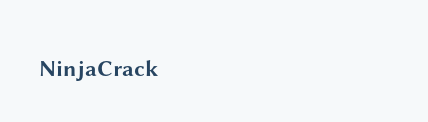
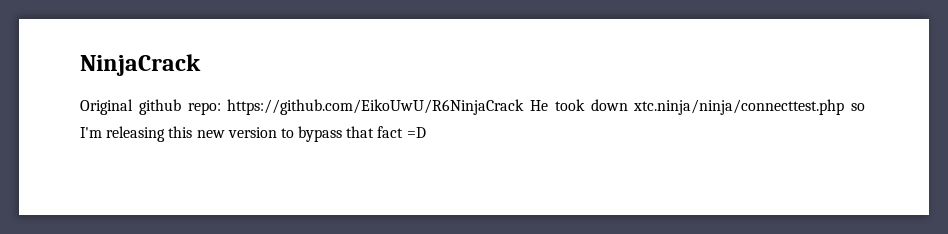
+ Original github repo: https://github.com/EikoUwU/R6NinjaCrack He took down xtc.ninja/ninja/connecttest.php so I'm releasing this new version to bypass that fact =D

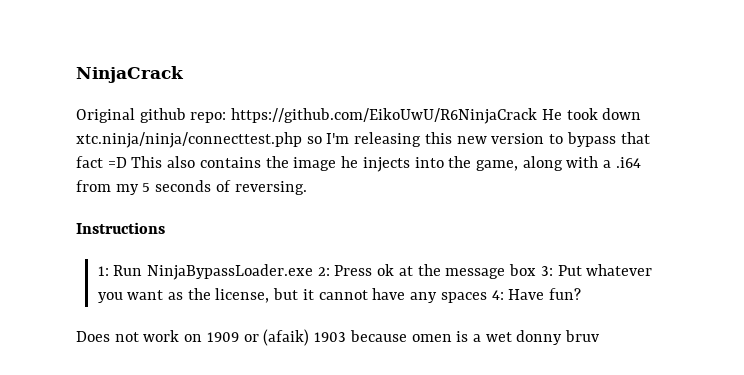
- Original github repo: https://github.com/EikoUwU/R6NinjaCrack He took down xtc.ninja/ninja/connecttest.php so I'm releasing this new version to bypass that fact =D
+ Original github repo: https://github.com/EikoUwU/R6NinjaCrack He took down xtc.ninja/ninja/connecttest.php so I'm releasing this new version to bypass that fact =D This also contains the image he injects into the game, along with a .i64 from my 5 seconds of reversing.
+ Instructions
+ 1: Run NinjaBypassLoader.exe 2: Press ok at the message box 3: Put whatever you want as the license, but it cannot have any spaces 4: Have fun?
+ Does not work on 1909 or (afaik) 1903 because omen is a wet donny bruv

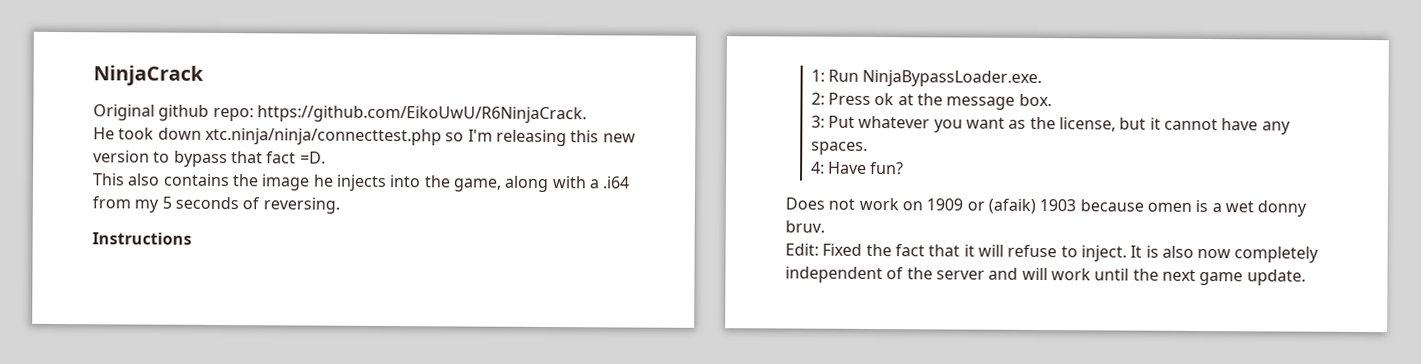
- Original github repo: https://github.com/EikoUwU/R6NinjaCrack He took down xtc.ninja/ninja/connecttest.php so I'm releasing this new version to bypass that fact =D This also contains the image he injects into the game, along with a .i64 from my 5 seconds of reversing.
+ Original github repo: https://github.com/EikoUwU/R6NinjaCrack.
+ He took down xtc.ninja/ninja/connecttest.php so I'm releasing this new version to bypass that fact =D.
+ This also contains the image he injects into the game, along with a .i64 from my 5 seconds of reversing.
- 1: Run NinjaBypassLoader.exe 2: Press ok at the message box 3: Put whatever you want as the license, but it cannot have any spaces 4: Have fun?
+ 1: Run NinjaBypassLoader.exe.
+ 2: Press ok at the message box.
+ 3: Put whatever you want as the license, but it cannot have any spaces.
+ 4: Have fun?
- Does not work on 1909 or (afaik) 1903 because omen is a wet donny bruv
+ Does not work on 1909 or (afaik) 1903 because omen is a wet donny bruv.
+ Edit: Fixed the fact that it will refuse to inject. It is also now completely independent of the server and will work until the next game update.

